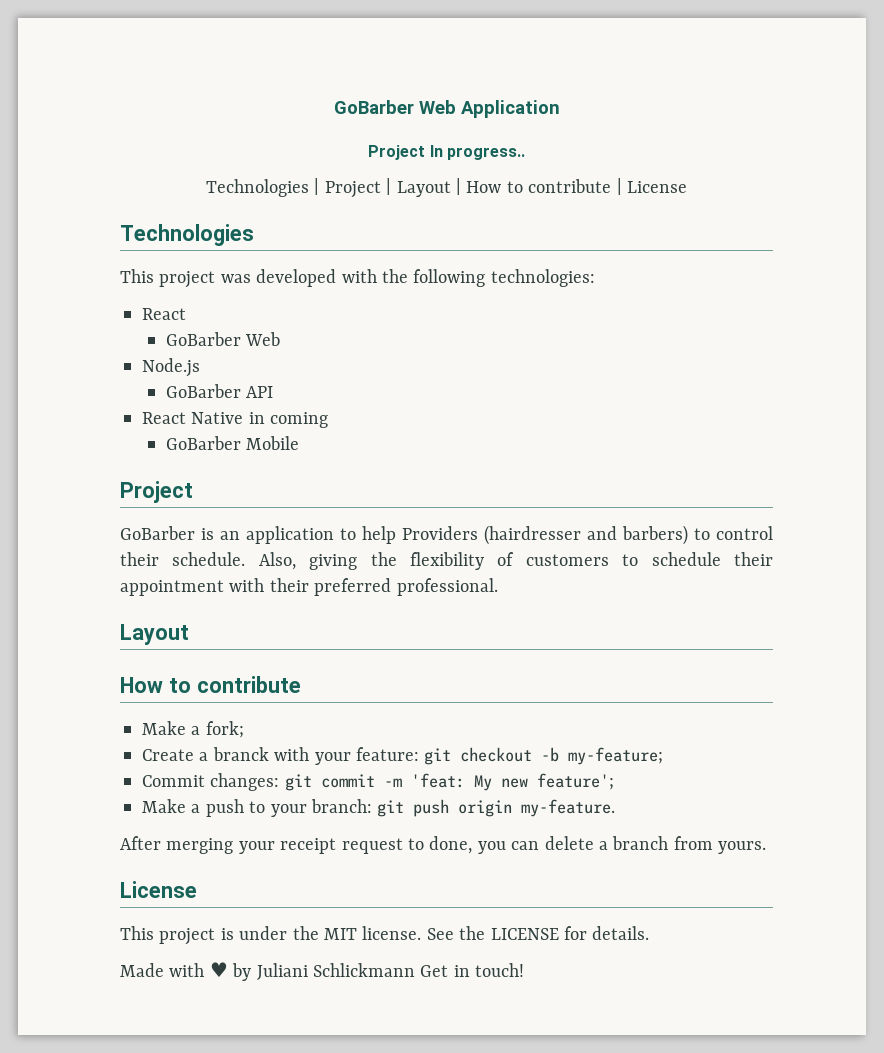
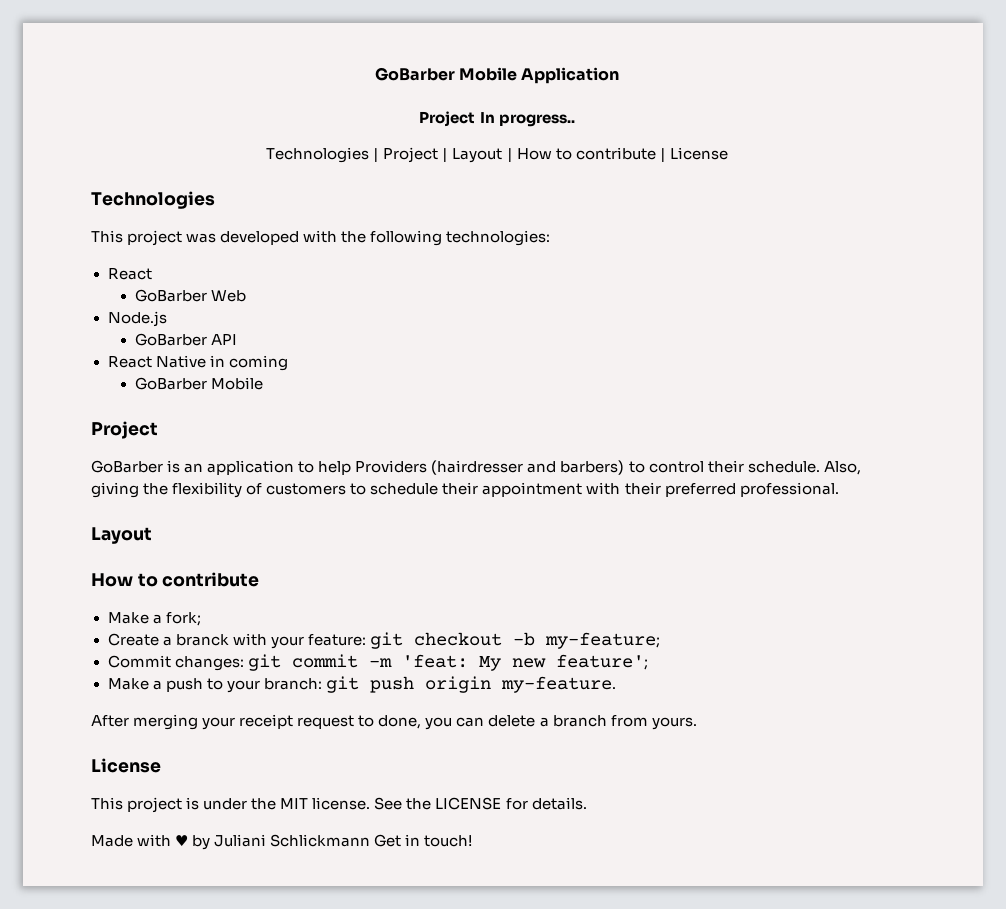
- GoBarber Web Application
+ GoBarber Mobile Application

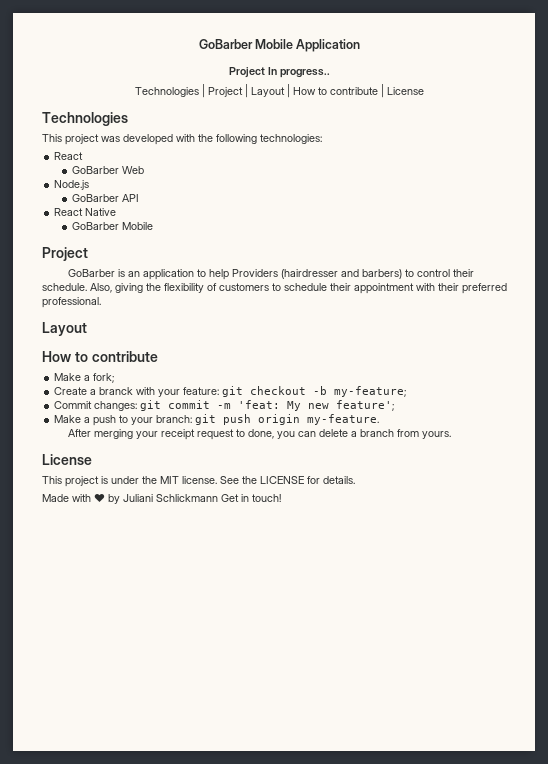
- React Native in coming
+ React Native

